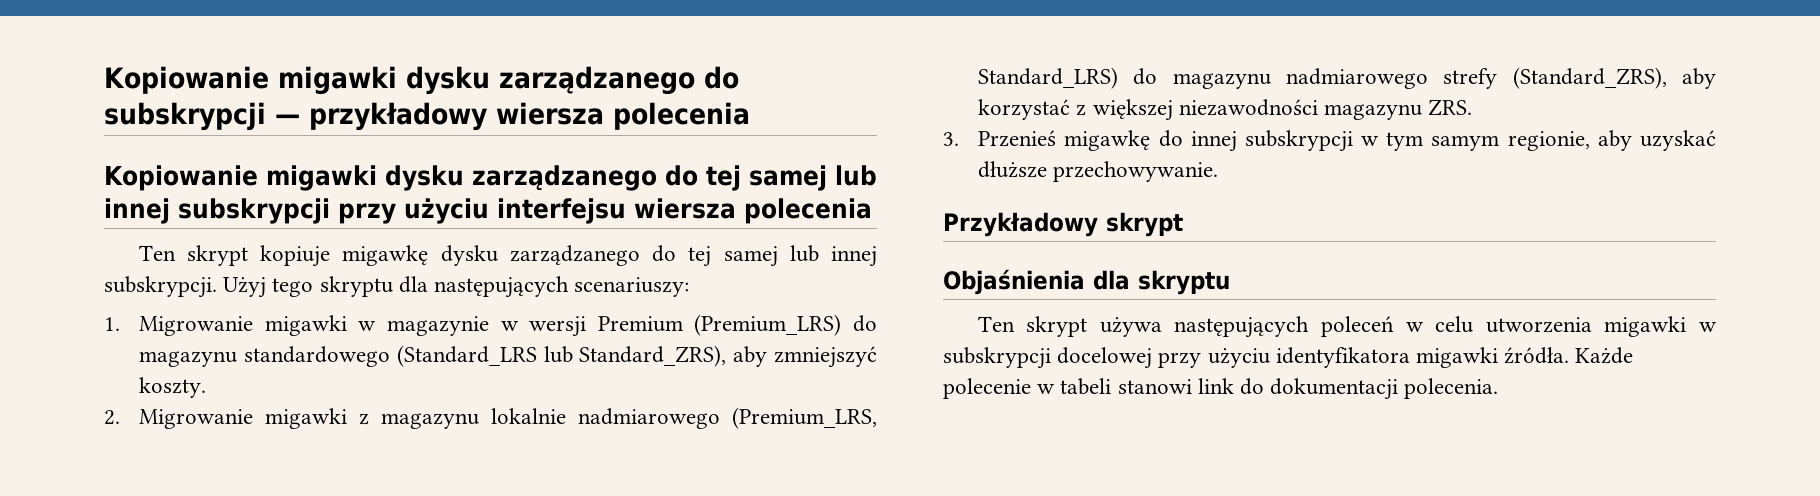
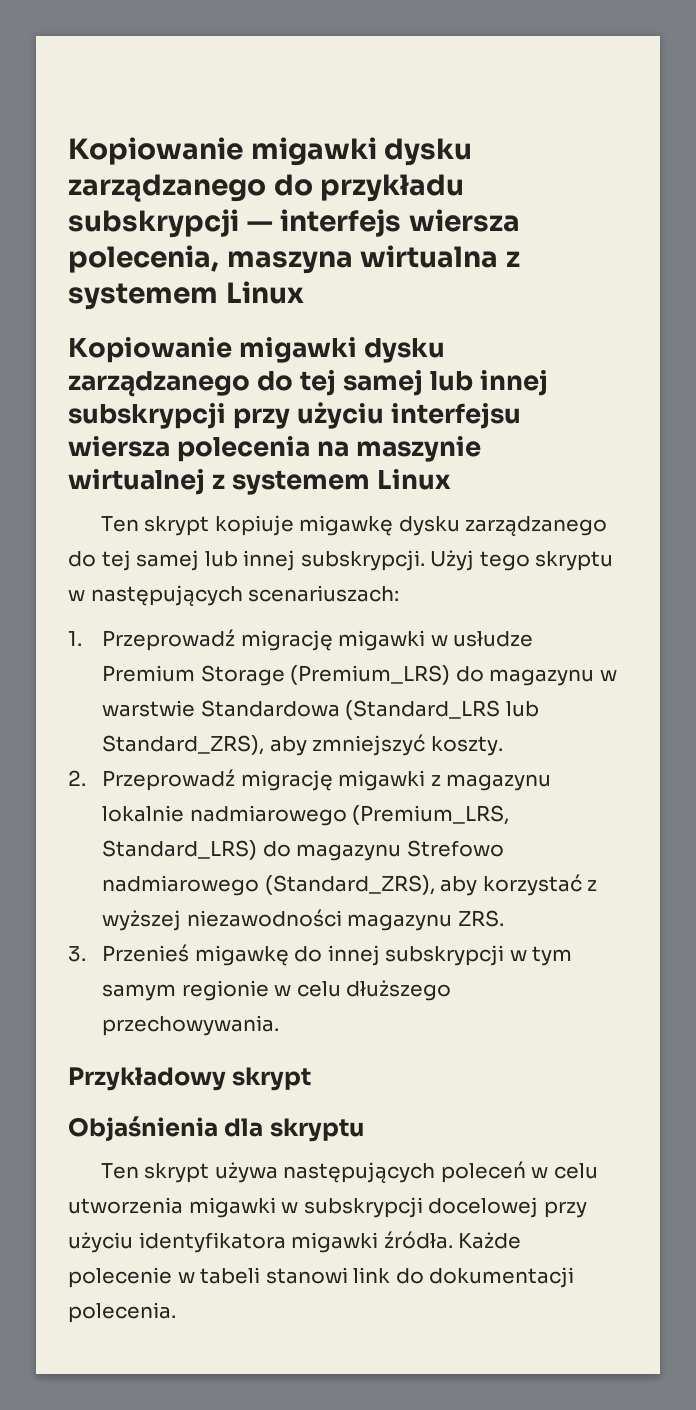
- Kopiowanie migawki dysku zarządzanego do subskrypcji — przykładowy wiersza polecenia
+ Kopiowanie migawki dysku zarządzanego do przykładu subskrypcji — interfejs wiersza polecenia, maszyna wirtualna z systemem Linux
- Kopiowanie migawki dysku zarządzanego do tej samej lub innej subskrypcji przy użyciu interfejsu wiersza polecenia
+ Kopiowanie migawki dysku zarządzanego do tej samej lub innej subskrypcji przy użyciu interfejsu wiersza polecenia na maszynie wirtualnej z systemem Linux
- Użyj tego skryptu dla następujących scenariuszy:
- 1. Migrowanie migawki w magazynie w wersji Premium (Premium_LRS) do magazynu standardowego (Standard_LRS lub Standard_ZRS), aby zmniejszyć koszty.
+ Użyj tego skryptu w następujących scenariuszach:
+ 1. Przeprowadź migrację migawki w usłudze Premium Storage (Premium_LRS) do magazynu w warstwie Standardowa (Standard_LRS lub Standard_ZRS), aby zmniejszyć koszty.
- 2. Migrowanie migawki z magazynu lokalnie nadmiarowego (Premium_LRS, Standard_LRS) do magazynu nadmiarowego strefy (Standard_ZRS), aby korzystać z większej niezawodności magazynu ZRS.
+ 2. Przeprowadź migrację migawki z magazynu lokalnie nadmiarowego (Premium_LRS, Standard_LRS) do magazynu Strefowo nadmiarowego (Standard_ZRS), aby korzystać z wyższej niezawodności magazynu ZRS.
- 3. Przenieś migawkę do innej subskrypcji w tym samym regionie, aby uzyskać dłuższe przechowywanie.
+ 3. Przenieś migawkę do innej subskrypcji w tym samym regionie w celu dłuższego przechowywania.

